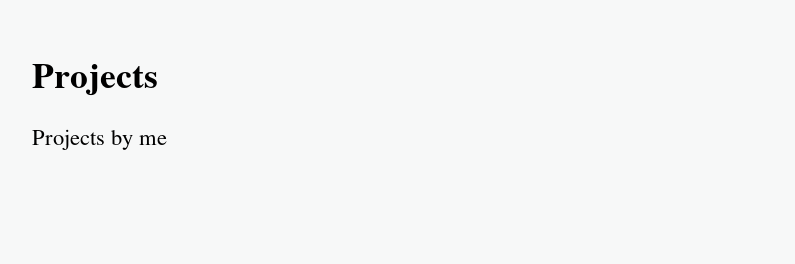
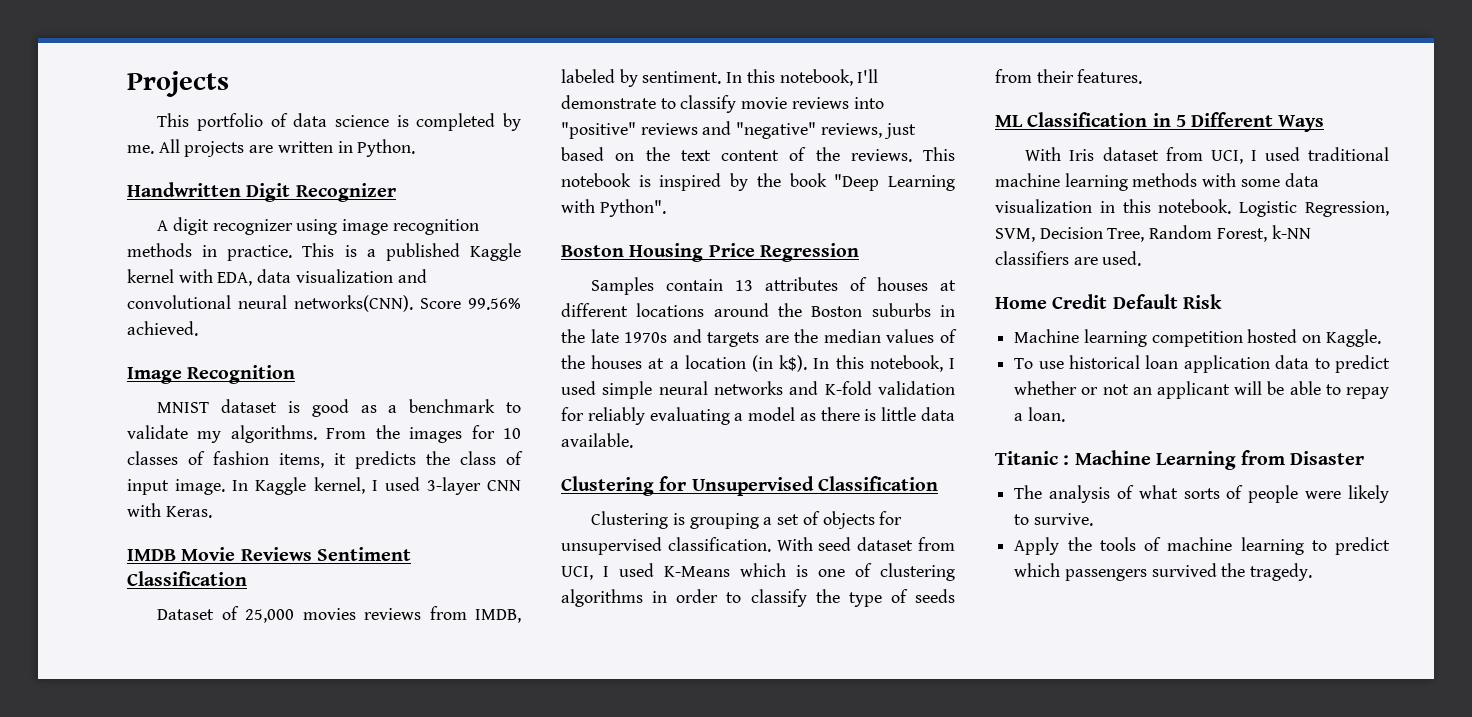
- Projects by me
+ This portfolio of data science is completed by me. All projects are written in Python.
+ Handwritten Digit Recognizer
+ A digit recognizer using image recognition methods in practice. This is a published Kaggle kernel with EDA, data visualization and convolutional neural networks(CNN). Score 99.56% achieved.
+ Image Recognition
+ MNIST dataset is good as a benchmark to validate my algorithms. From the images for 10 classes of fashion items, it predicts the class of input image. In Kaggle kernel, I used 3-layer CNN with Keras.
+ IMDB Movie Reviews Sentiment Classification
+ Dataset of 25,000 movies reviews from IMDB, labeled by sentiment. In this notebook, I'll demonstrate to classify movie reviews into "positive" reviews and "negative" reviews, just based on the text content of the reviews. This notebook is inspired by the book "Deep Learning with Python".
+ Boston Housing Price Regression
+ Samples contain 13 attributes of houses at different locations around the Boston suburbs in the late 1970s and targets are the median values of the houses at a location (in k$). In this notebook, I used simple neural networks and K-fold validation for reliably evaluating a model as there is little data available.
+ Clustering for Unsupervised Classification
+ Clustering is grouping a set of objects for unsupervised classification. With seed dataset from UCI, I used K-Means which is one of clustering algorithms in order to classify the type of seeds from their features.
+ ML Classification in 5 Different Ways
+ With Iris dataset from UCI, I used traditional machine learning methods with some data visualization in this notebook. Logistic Regression, SVM, Decision Tree, Random Forest, k-NN classifiers are used.
+ Home Credit Default Risk
+ Machine learning competition hosted on Kaggle.
+ To use historical loan application data to predict whether or not an applicant will be able to repay a loan.
+ Titanic : Machine Learning from Disaster
+ The analysis of what sorts of people were likely to survive.
+ Apply the tools of machine learning to predict which passengers survived the tragedy.

